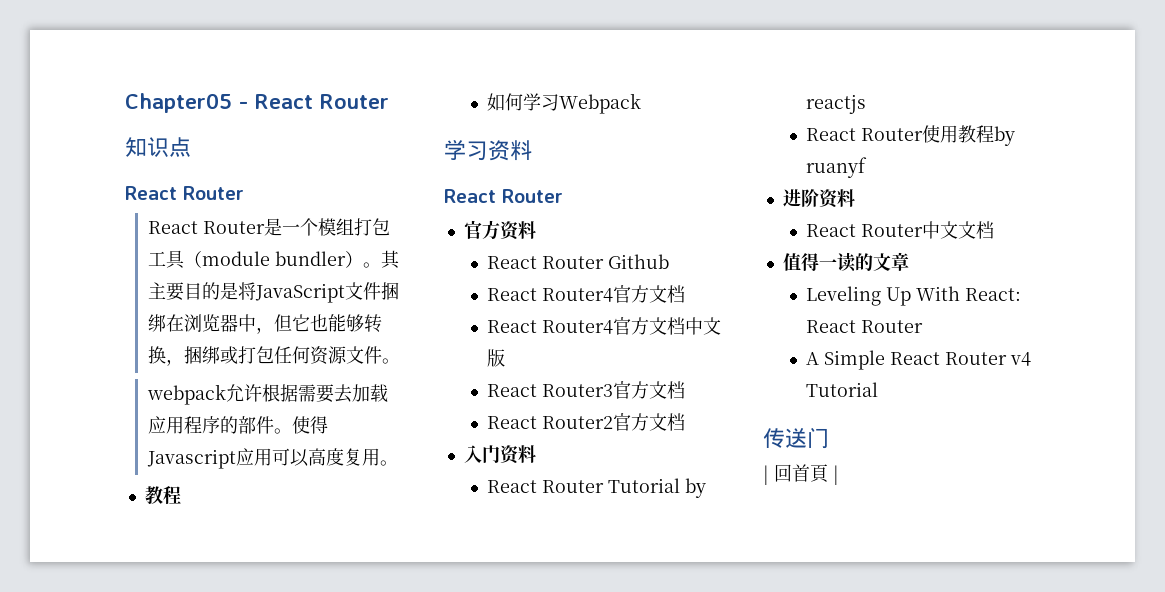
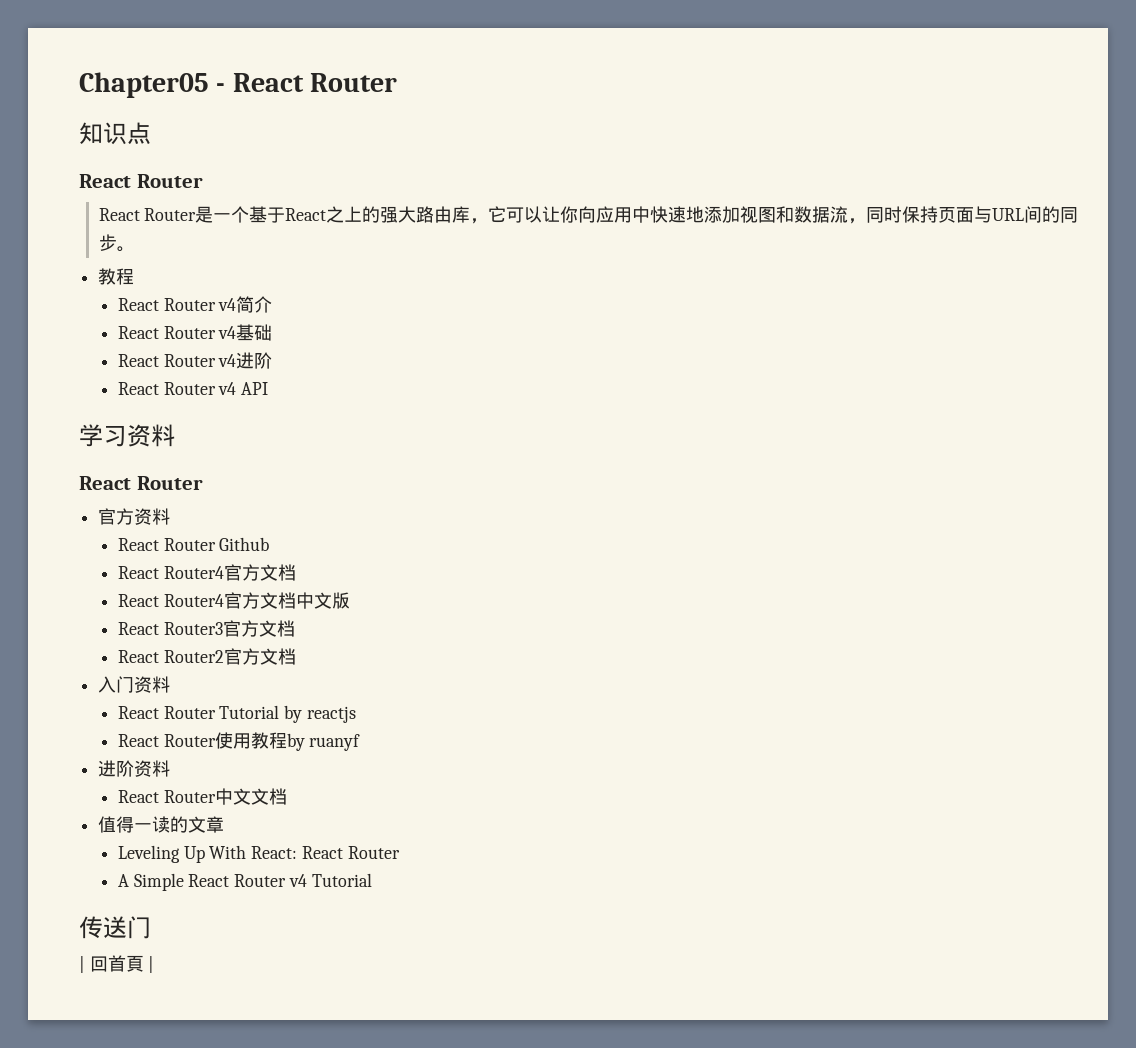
- React Router是一个模组打包工具（module bundler）。其主要目的是将JavaScript文件捆绑在浏览器中，但它也能够转换，捆绑或打包任何资源文件。
- webpack允许根据需要去加载应用程序的部件。使得Javascript应用可以高度复用。
+ React Router是一个基于React之上的强大路由库，它可以让你向应用中快速地添加视图和数据流，同时保持页面与URL间的同步。
  教程
- 如何学习Webpack
+ React Router v4简介
+ React Router v4基础
+ React Router v4进阶
+ React Router v4 API

